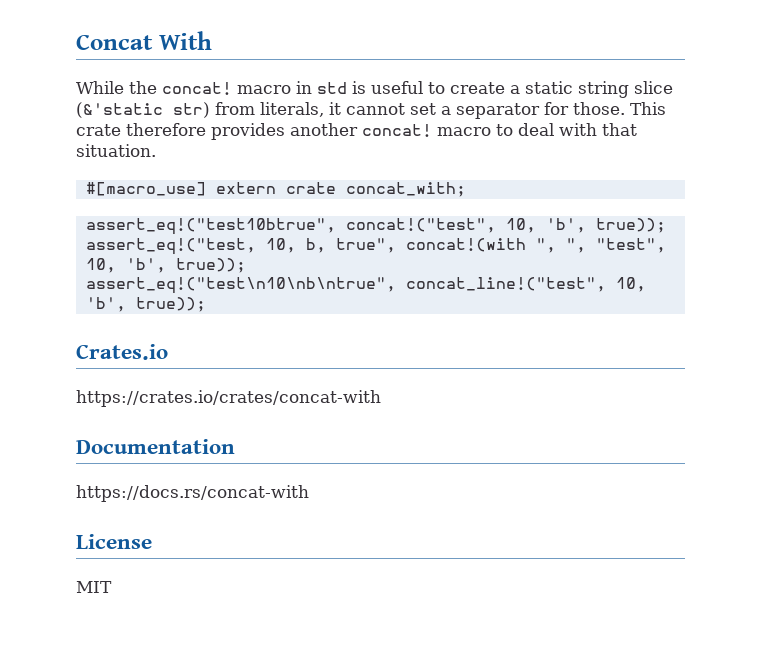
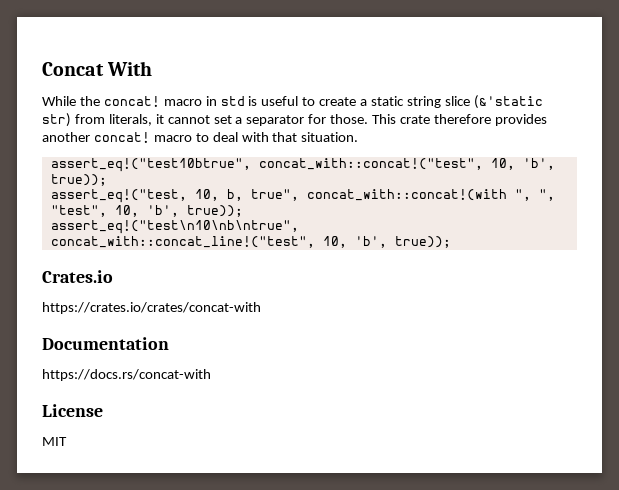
- #[macro_use] extern crate concat_with;
- assert_eq!("test10btrue", concat!("test", 10, 'b', true));
+ assert_eq!("test10btrue", concat_with::concat!("test", 10, 'b', true));
- assert_eq!("test, 10, b, true", concat!(with ", ", "test", 10, 'b', true));
+ assert_eq!("test, 10, b, true", concat_with::concat!(with ", ", "test", 10, 'b', true));
- assert_eq!("test\n10\nb\ntrue", concat_line!("test", 10, 'b', true));
+ assert_eq!("test\n10\nb\ntrue", concat_with::concat_line!("test", 10, 'b', true));

